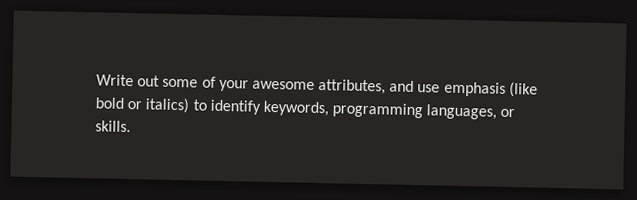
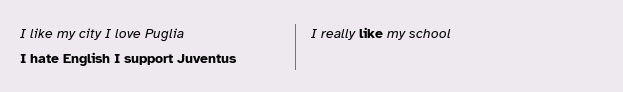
- Write out some of your awesome attributes, and use emphasis (like bold or italics) to identify keywords, programming languages, or skills.
+ I like my city I love Puglia
+ I hate English I support Juventus
+ I really like my school

